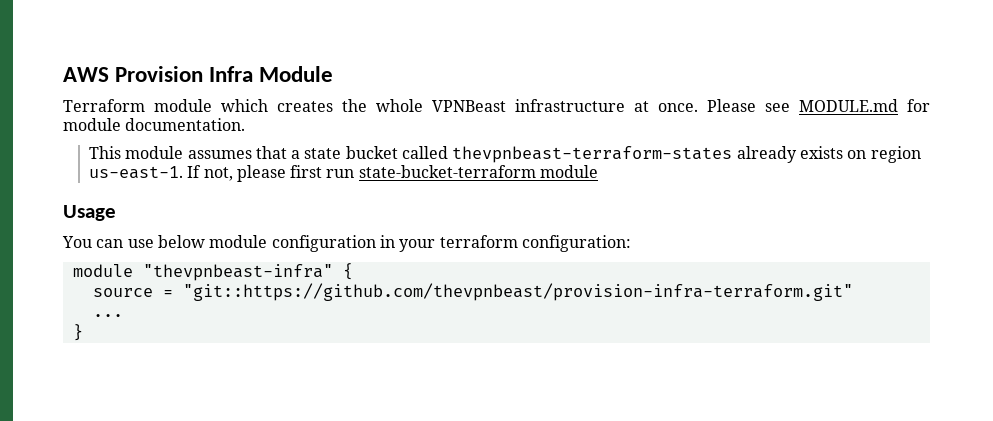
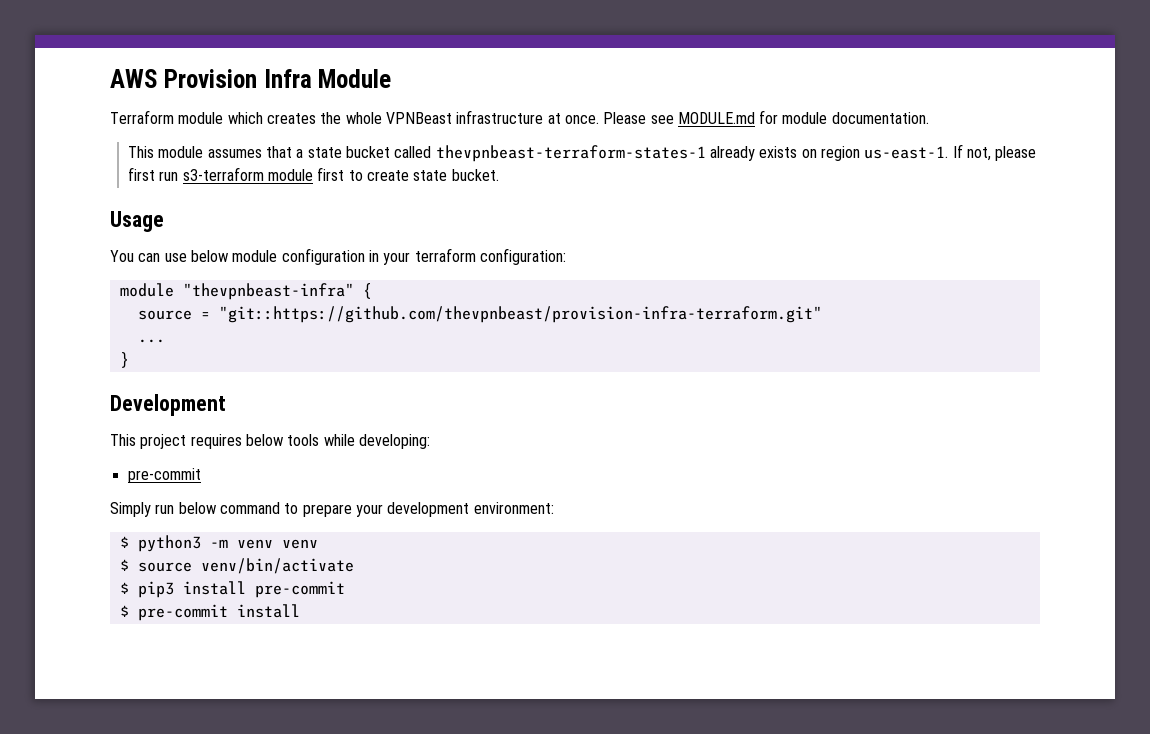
- This module assumes that a state bucket called thevpnbeast-terraform-states already exists on region us-east-1.
+ This module assumes that a state bucket called thevpnbeast-terraform-states-1 already exists on region us-east-1.
- If not, please first run state-bucket-terraform module
+ If not, please first run s3-terraform module first to create state bucket.
+ Development
+ This project requires below tools while developing:
+ pre-commit
+ Simply run below command to prepare your development environment:
+ $ python3 -m venv venv
+ $ source venv/bin/activate
+ $ pip3 install pre-commit
+ $ pre-commit install

